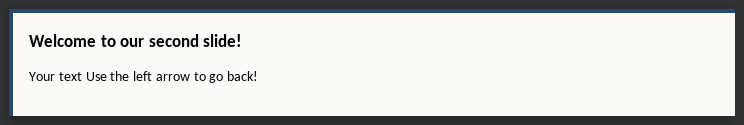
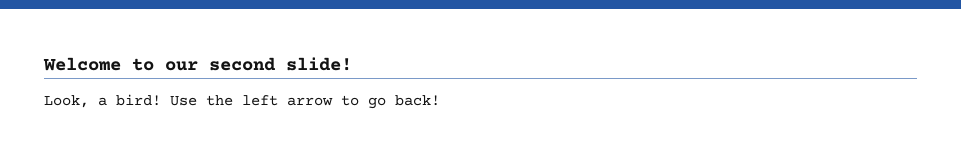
- Your text Use the left arrow to go back!
+ Look, a bird! Use the left arrow to go back!

